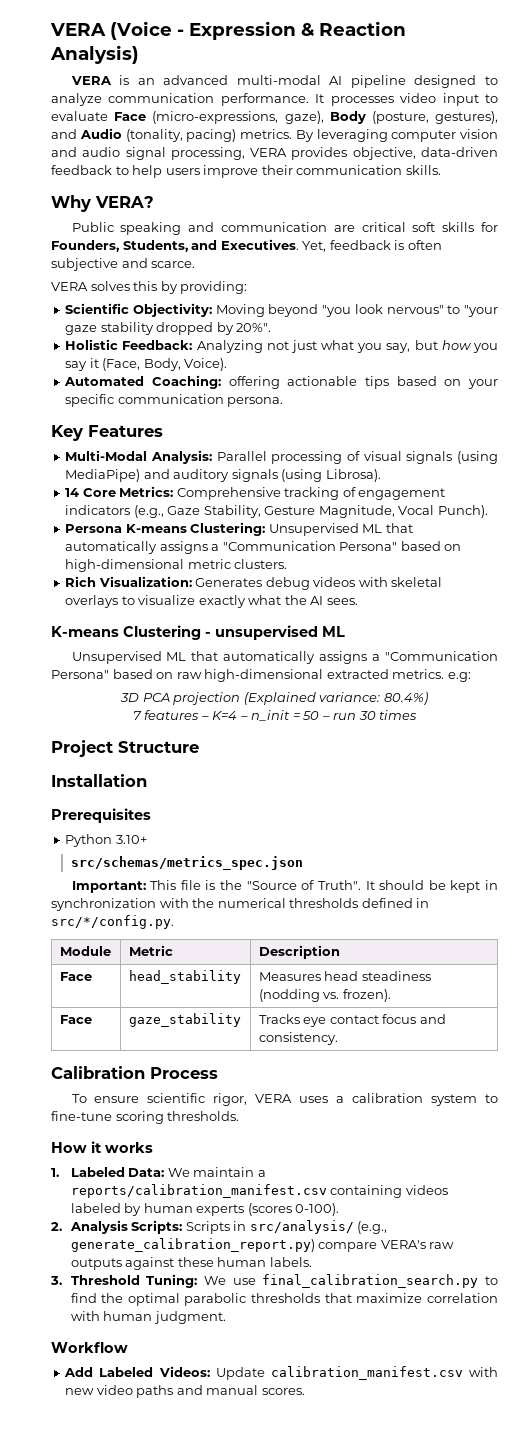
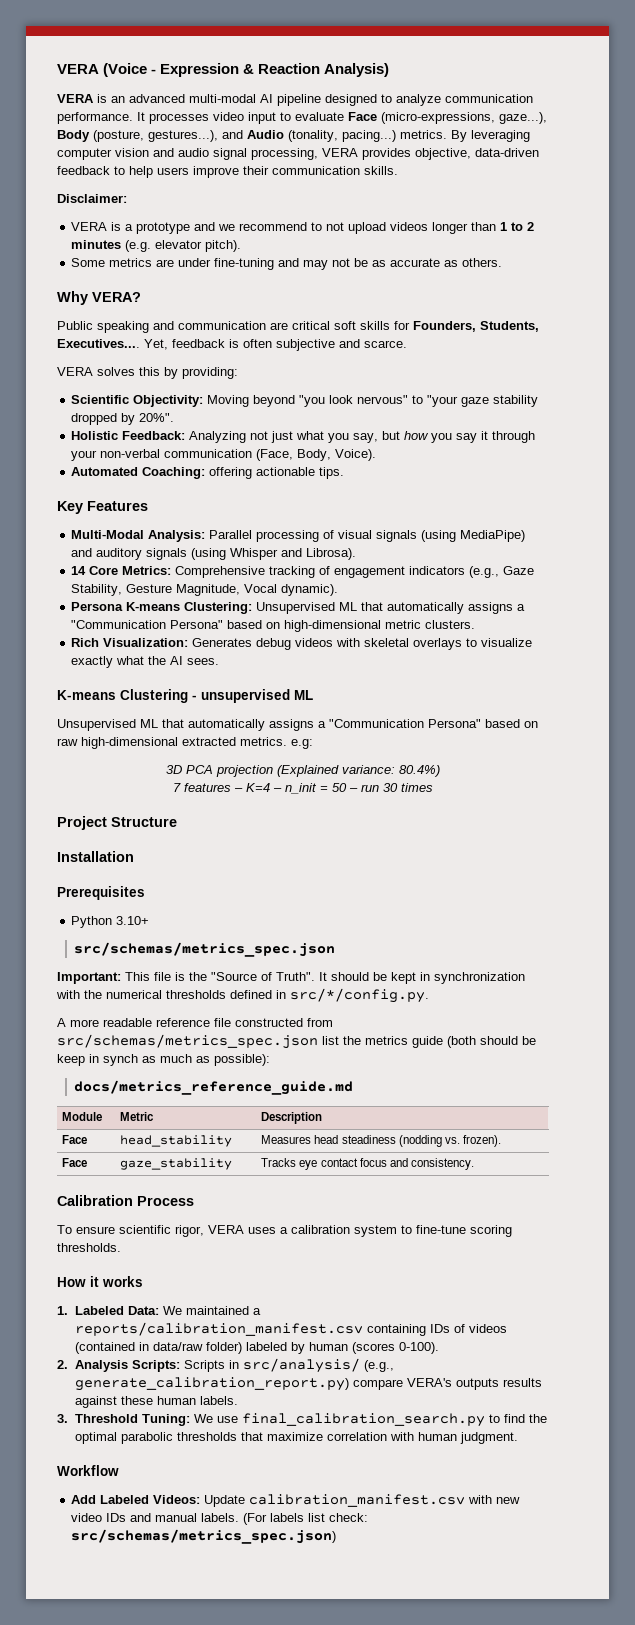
- It processes video input to evaluate Face (micro-expressions, gaze), Body (posture, gestures), and Audio (tonality, pacing) metrics.
+ It processes video input to evaluate Face (micro-expressions, gaze...), Body (posture, gestures...), and Audio (tonality, pacing...) metrics.
+ Disclaimer:
+ VERA is a prototype and we recommend to not upload videos longer than 1 to 2 minutes (e.g. elevator pitch).
+ Some metrics are under fine-tuning and may not be as accurate as others.
- Public speaking and communication are critical soft skills for Founders, Students, and Executives.
+ Public speaking and communication are critical soft skills for Founders, Students, Executives....
- Holistic Feedback: Analyzing not just what you say, but how you say it (Face, Body, Voice).
+ Holistic Feedback: Analyzing not just what you say, but how you say it through your non-verbal communication (Face, Body, Voice).
- Automated Coaching: offering actionable tips based on your specific communication persona.
+ Automated Coaching: offering actionable tips.
- Multi-Modal Analysis: Parallel processing of visual signals (using MediaPipe) and auditory signals (using Librosa).
+ Multi-Modal Analysis: Parallel processing of visual signals (using MediaPipe) and auditory signals (using Whisper and Librosa).
- 14 Core Metrics: Comprehensive tracking of engagement indicators (e.g., Gaze Stability, Gesture Magnitude, Vocal Punch).
+ 14 Core Metrics: Comprehensive tracking of engagement indicators (e.g., Gaze Stability, Gesture Magnitude, Vocal dynamic).
+ A more readable reference file constructed from src/schemas/metrics_spec.json list the metrics guide (both should be keep in synch as much as possible):
+ docs/metrics_reference_guide.md
- 1. Labeled Data: We maintain a reports/calibration_manifest.csv containing videos labeled by human experts (scores 0-100).
+ 1. Labeled Data: We maintained a reports/calibration_manifest.csv containing IDs of videos (contained in data/raw folder) labeled by human (scores 0-100).
- 2. Analysis Scripts: Scripts in src/analysis/ (e.g., generate_calibration_report.py) compare VERA's raw outputs against these human labels.
+ 2. Analysis Scripts: Scripts in src/analysis/ (e.g., generate_calibration_report.py) compare VERA's outputs results against these human labels.
- Add Labeled Videos: Update calibration_manifest.csv with new video paths and manual scores.
+ Add Labeled Videos: Update calibration_manifest.csv with new video IDs and manual labels. (For labels list check: src/schemas/metrics_spec.json)

